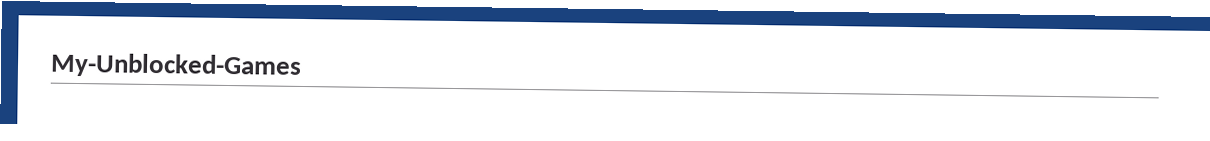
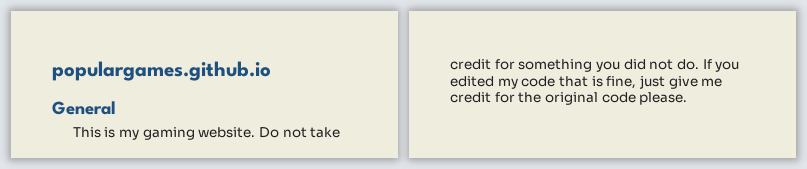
- My-Unblocked-Games
+ populargames.github.io
+ General
+ This is my gaming website. Do not take credit for something you did not do. If you edited my code that is fine, just give me credit for the original code please.

